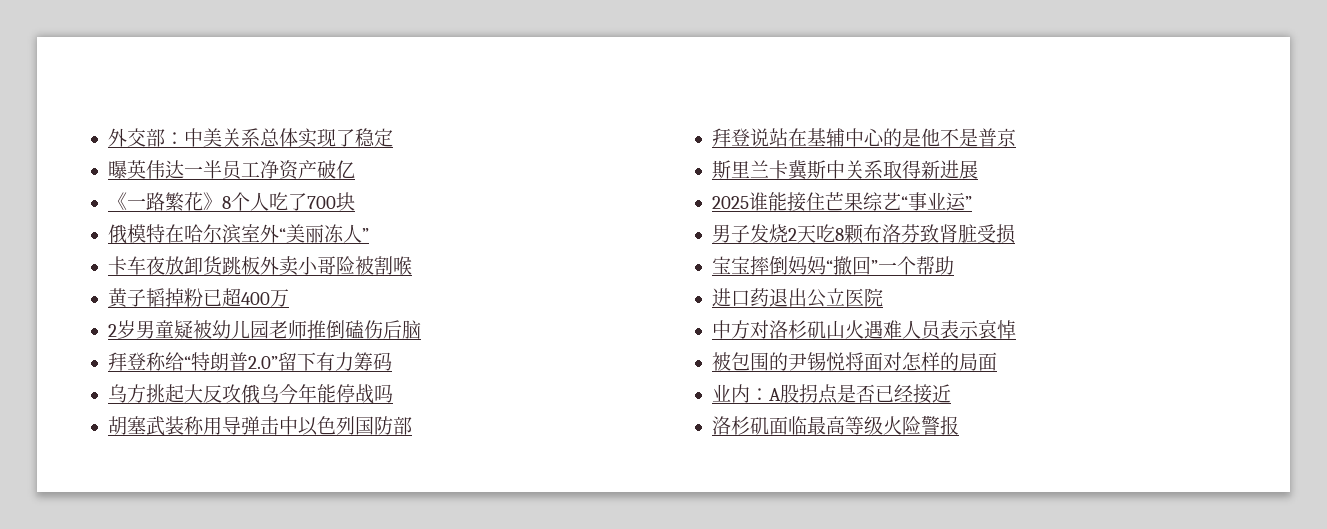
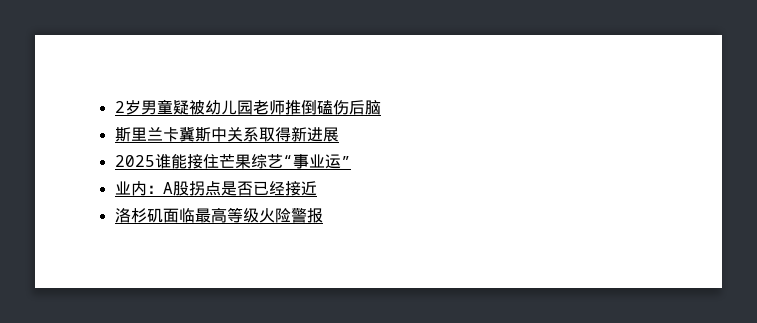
- 外交部：中美关系总体实现了稳定
- 曝英伟达一半员工净资产破亿
- 《一路繁花》8个人吃了700块
- 俄模特在哈尔滨室外“美丽冻人”
- 卡车夜放卸货跳板外卖小哥险被割喉
- 黄子韬掉粉已超400万
- 拜登称给“特朗普2.0”留下有力筹码
- 乌方挑起大反攻俄乌今年能停战吗
- 胡塞武装称用导弹击中以色列国防部
- 拜登说站在基辅中心的是他不是普京
- 男子发烧2天吃8颗布洛芬致肾脏受损
- 宝宝摔倒妈妈“撤回”一个帮助
- 进口药退出公立医院
- 中方对洛杉矶山火遇难人员表示哀悼
- 被包围的尹锡悦将面对怎样的局面

